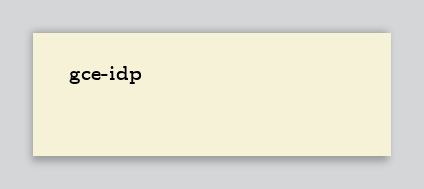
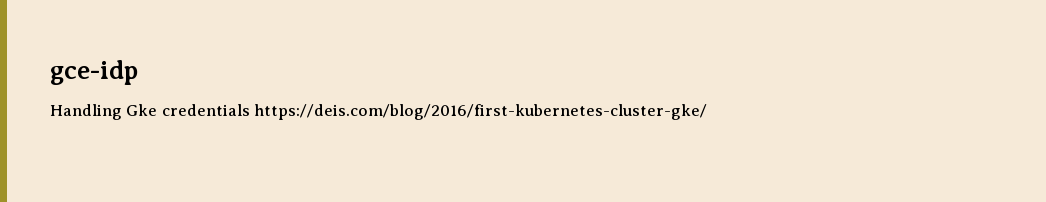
+ Handling Gke credentials https://deis.com/blog/2016/first-kubernetes-cluster-gke/

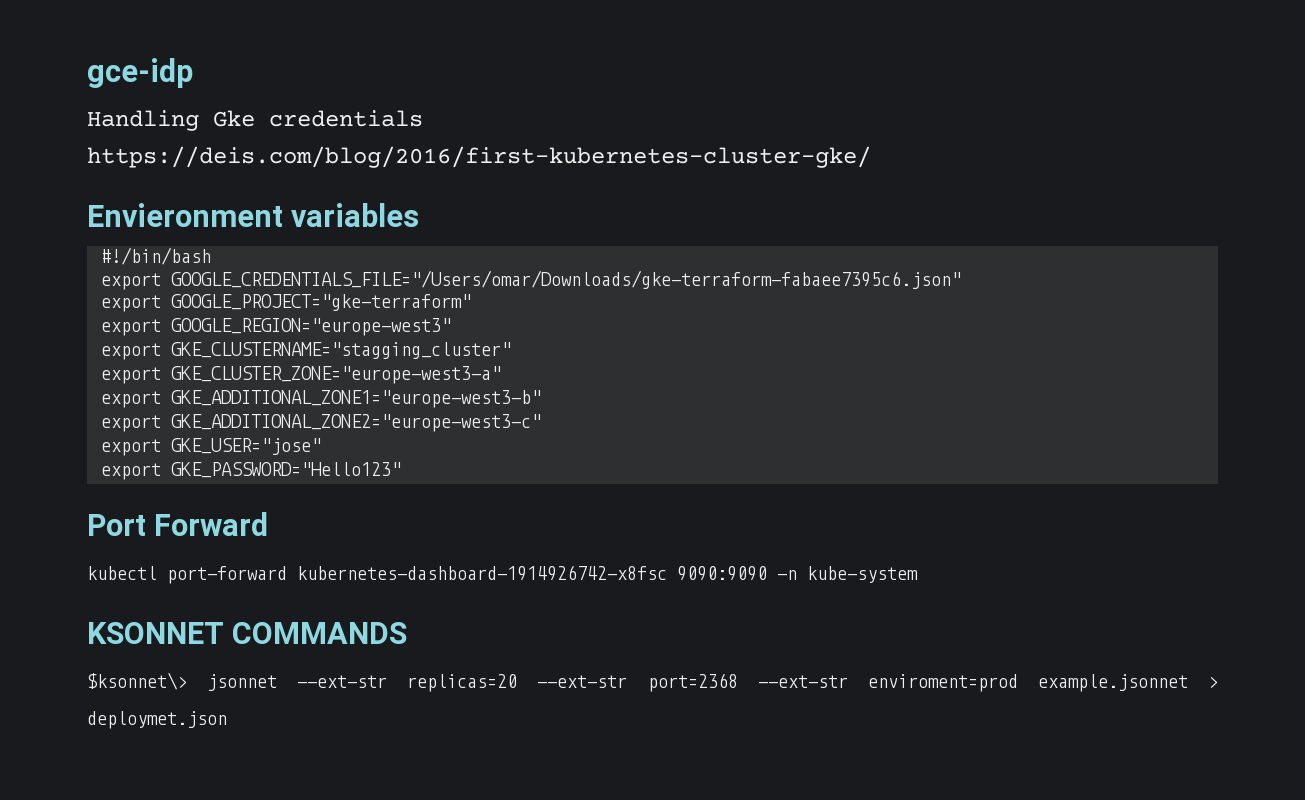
+ Envieronment variables
+ #!/bin/bash
+ export GOOGLE_CREDENTIALS_FILE="/Users/omar/Downloads/gke-terraform-fabaee7395c6.json"
+ export GOOGLE_PROJECT="gke-terraform"
+ export GOOGLE_REGION="europe-west3"
+ export GKE_CLUSTERNAME="stagging_cluster"
+ export GKE_CLUSTER_ZONE="europe-west3-a"
+ export GKE_ADDITIONAL_ZONE1="europe-west3-b"
+ export GKE_ADDITIONAL_ZONE2="europe-west3-c"
+ export GKE_USER="jose"
+ export GKE_PASSWORD="Hello123"
+ Port Forward
+ kubectl port-forward kubernetes-dashboard-1914926742-x8fsc 9090:9090 -n kube-system
+ KSONNET COMMANDS
+ $ksonnet\> jsonnet --ext-str replicas=20 --ext-str port=2368 --ext-str enviroment=prod example.jsonnet > deploymet.json

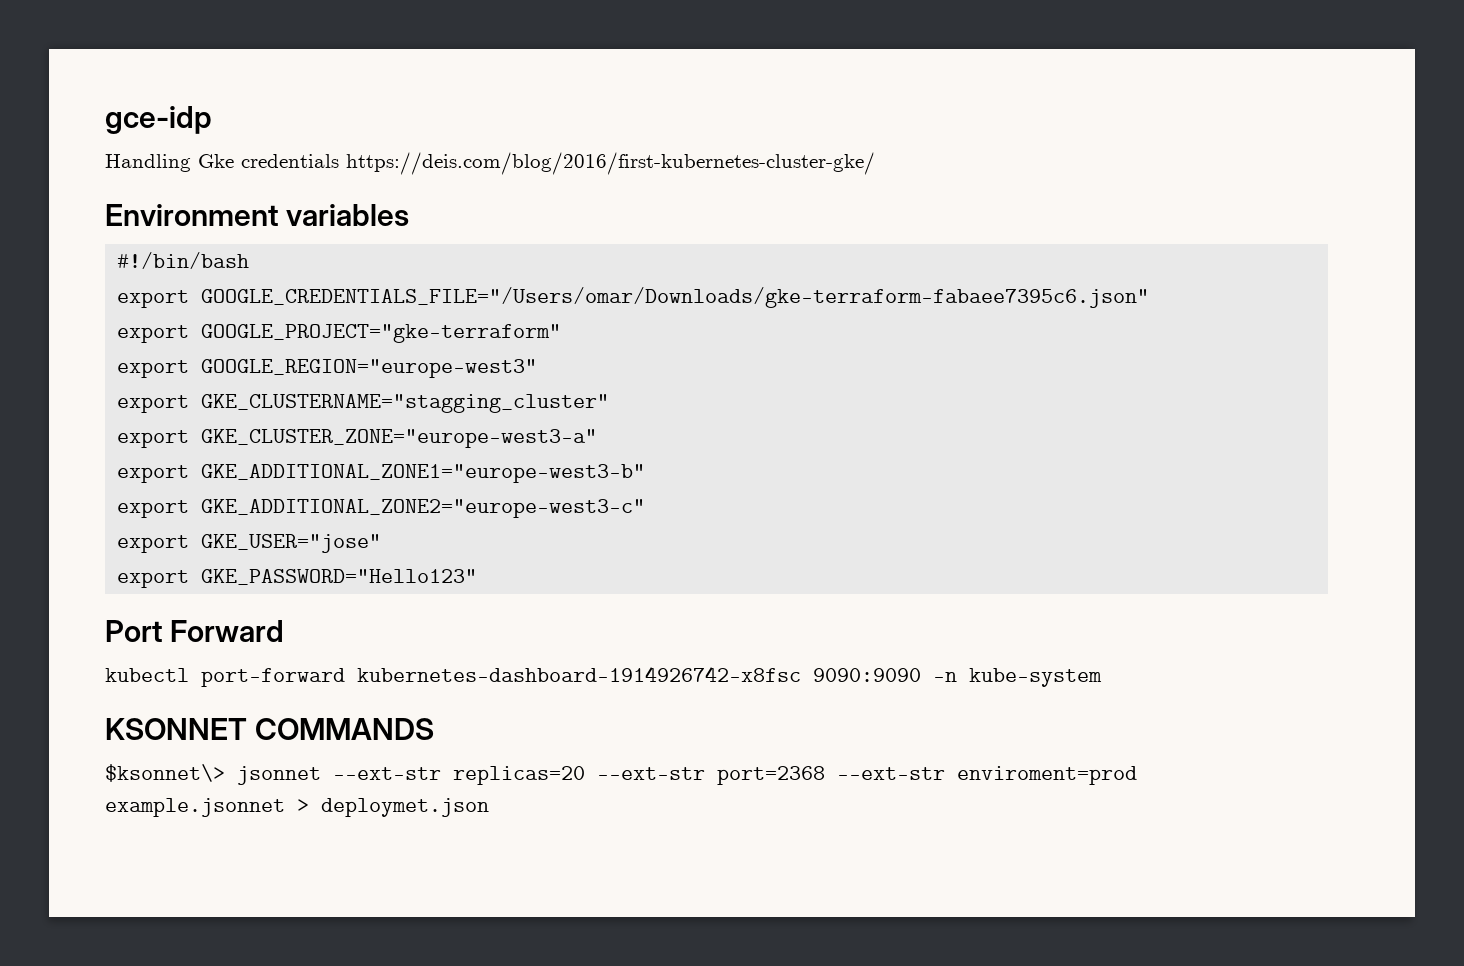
- Envieronment variables
+ Environment variables

